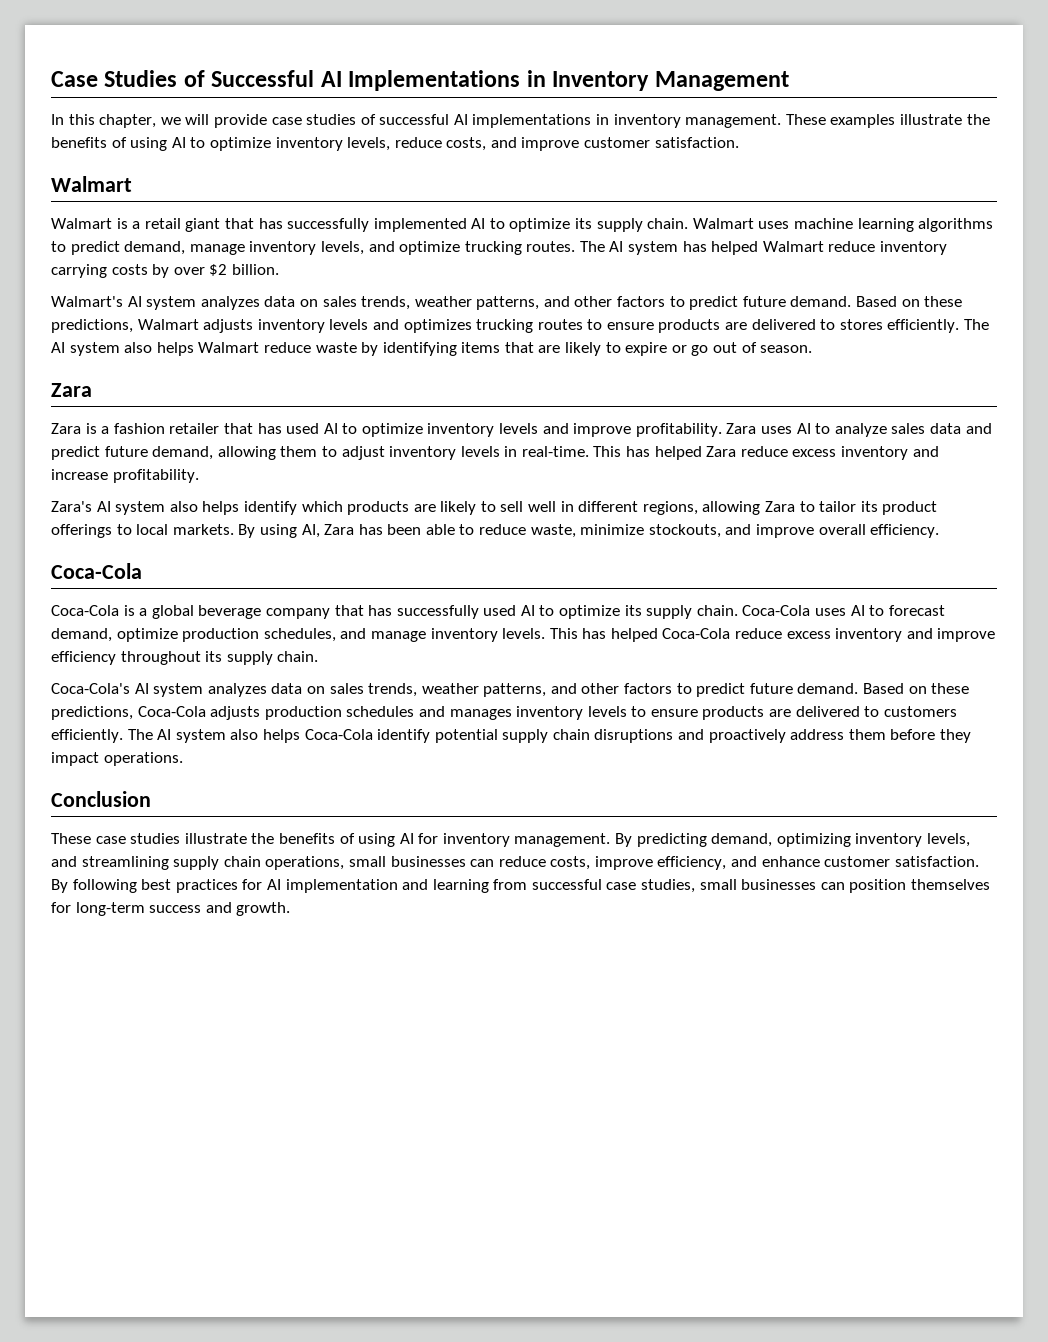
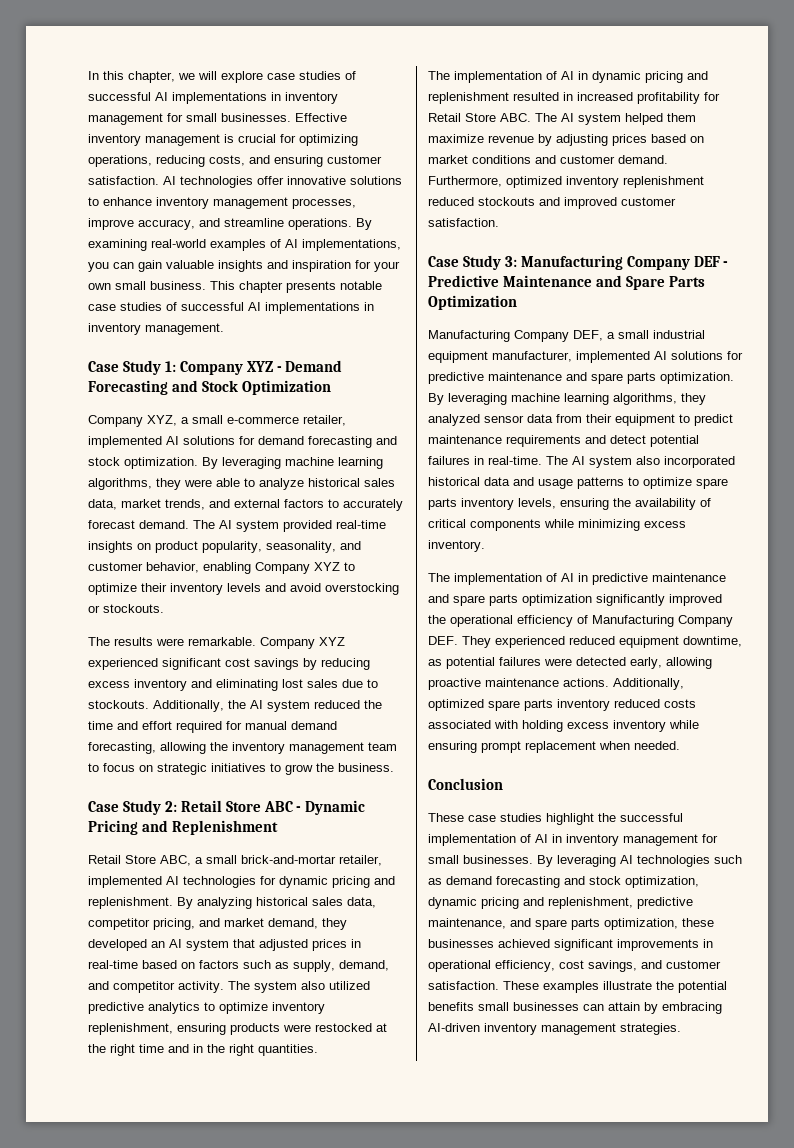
- Case Studies of Successful AI Implementations in Inventory Management
- In this chapter, we will provide case studies of successful AI implementations in inventory management. These examples illustrate the benefits of using AI to optimize inventory levels, reduce costs, and improve customer satisfaction.
- Walmart
- Walmart is a retail giant that has successfully implemented AI to optimize its supply chain. Walmart uses machine learning algorithms to predict demand, manage inventory levels, and optimize trucking routes. The AI system has helped Walmart reduce inventory carrying costs by over $2 billion.
- Walmart's AI system analyzes data on sales trends, weather patterns, and other factors to predict future demand. Based on these predictions, Walmart adjusts inventory levels and optimizes trucking routes to ensure products are delivered to stores efficiently. The AI system also helps Walmart reduce waste by identifying items that are likely to expire or go out of season.
- Zara
- Zara is a fashion retailer that has used AI to optimize inventory levels and improve profitability. Zara uses AI to analyze sales data and predict future demand, allowing them to adjust inventory levels in real-time. This has helped Zara reduce excess inventory and increase profitability.
- Zara's AI system also helps identify which products are likely to sell well in different regions, allowing Zara to tailor its product offerings to local markets. By using AI, Zara has been able to reduce waste, minimize stockouts, and improve overall efficiency.
- Coca-Cola
- Coca-Cola is a global beverage company that has successfully used AI to optimize its supply chain. Coca-Cola uses AI to forecast demand, optimize production schedules, and manage inventory levels. This has helped Coca-Cola reduce excess inventory and improve efficiency throughout its supply chain.
- Coca-Cola's AI system analyzes data on sales trends, weather patterns, and other factors to predict future demand. Based on these predictions, Coca-Cola adjusts production schedules and manages inventory levels to ensure products are delivered to customers efficiently. The AI system also helps Coca-Cola identify potential supply chain disruptions and proactively address them before they impact operations.
+ In this chapter, we will explore case studies of successful AI implementations in inventory management for small businesses. Effective inventory management is crucial for optimizing operations, reducing costs, and ensuring customer satisfaction. AI technologies offer innovative solutions to enhance inventory management processes, improve accuracy, and streamline operations. By examining real-world examples of AI implementations, you can gain valuable insights and inspiration for your own small business. This chapter presents notable case studies of successful AI implementations in inventory management.
+ Case Study 1: Company XYZ - Demand Forecasting and Stock Optimization
+ Company XYZ, a small e-commerce retailer, implemented AI solutions for demand forecasting and stock optimization. By leveraging machine learning algorithms, they were able to analyze historical sales data, market trends, and external factors to accurately forecast demand. The AI system provided real-time insights on product popularity, seasonality, and customer behavior, enabling Company XYZ to optimize their inventory levels and avoid overstocking or stockouts.
+ The results were remarkable. Company XYZ experienced significant cost savings by reducing excess inventory and eliminating lost sales due to stockouts. Additionally, the AI system reduced the time and effort required for manual demand forecasting, allowing the inventory management team to focus on strategic initiatives to grow the business.
+ Case Study 2: Retail Store ABC - Dynamic Pricing and Replenishment
+ Retail Store ABC, a small brick-and-mortar retailer, implemented AI technologies for dynamic pricing and replenishment. By analyzing historical sales data, competitor pricing, and market demand, they developed an AI system that adjusted prices in real-time based on factors such as supply, demand, and competitor activity. The system also utilized predictive analytics to optimize inventory replenishment, ensuring products were restocked at the right time and in the right quantities.
+ The implementation of AI in dynamic pricing and replenishment resulted in increased profitability for Retail Store ABC. The AI system helped them maximize revenue by adjusting prices based on market conditions and customer demand. Furthermore, optimized inventory replenishment reduced stockouts and improved customer satisfaction.
+ Case Study 3: Manufacturing Company DEF - Predictive Maintenance and Spare Parts Optimization
+ Manufacturing Company DEF, a small industrial equipment manufacturer, implemented AI solutions for predictive maintenance and spare parts optimization. By leveraging machine learning algorithms, they analyzed sensor data from their equipment to predict maintenance requirements and detect potential failures in real-time. The AI system also incorporated historical data and usage patterns to optimize spare parts inventory levels, ensuring the availability of critical components while minimizing excess inventory.
+ The implementation of AI in predictive maintenance and spare parts optimization significantly improved the operational efficiency of Manufacturing Company DEF. They experienced reduced equipment downtime, as potential failures were detected early, allowing proactive maintenance actions. Additionally, optimized spare parts inventory reduced costs associated with holding excess inventory while ensuring prompt replacement when needed.
  Conclusion
- These case studies illustrate the benefits of using AI for inventory management. By predicting demand, optimizing inventory levels, and streamlining supply chain operations, small businesses can reduce costs, improve efficiency, and enhance customer satisfaction. By following best practices for AI implementation and learning from successful case studies, small businesses can position themselves for long-term success and growth.
+ These case studies highlight the successful implementation of AI in inventory management for small businesses. By leveraging AI technologies such as demand forecasting and stock optimization, dynamic pricing and replenishment, predictive maintenance, and spare parts optimization, these businesses achieved significant improvements in operational efficiency, cost savings, and customer satisfaction. These examples illustrate the potential benefits small businesses can attain by embracing AI-driven inventory management strategies.

